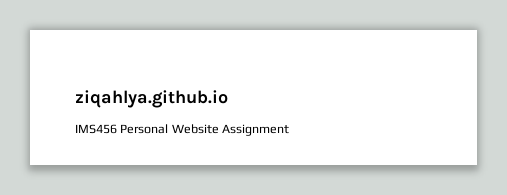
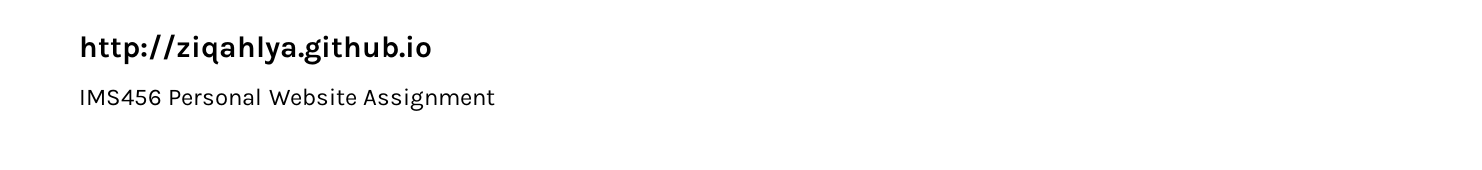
- ziqahlya.github.io
+ http://ziqahlya.github.io

